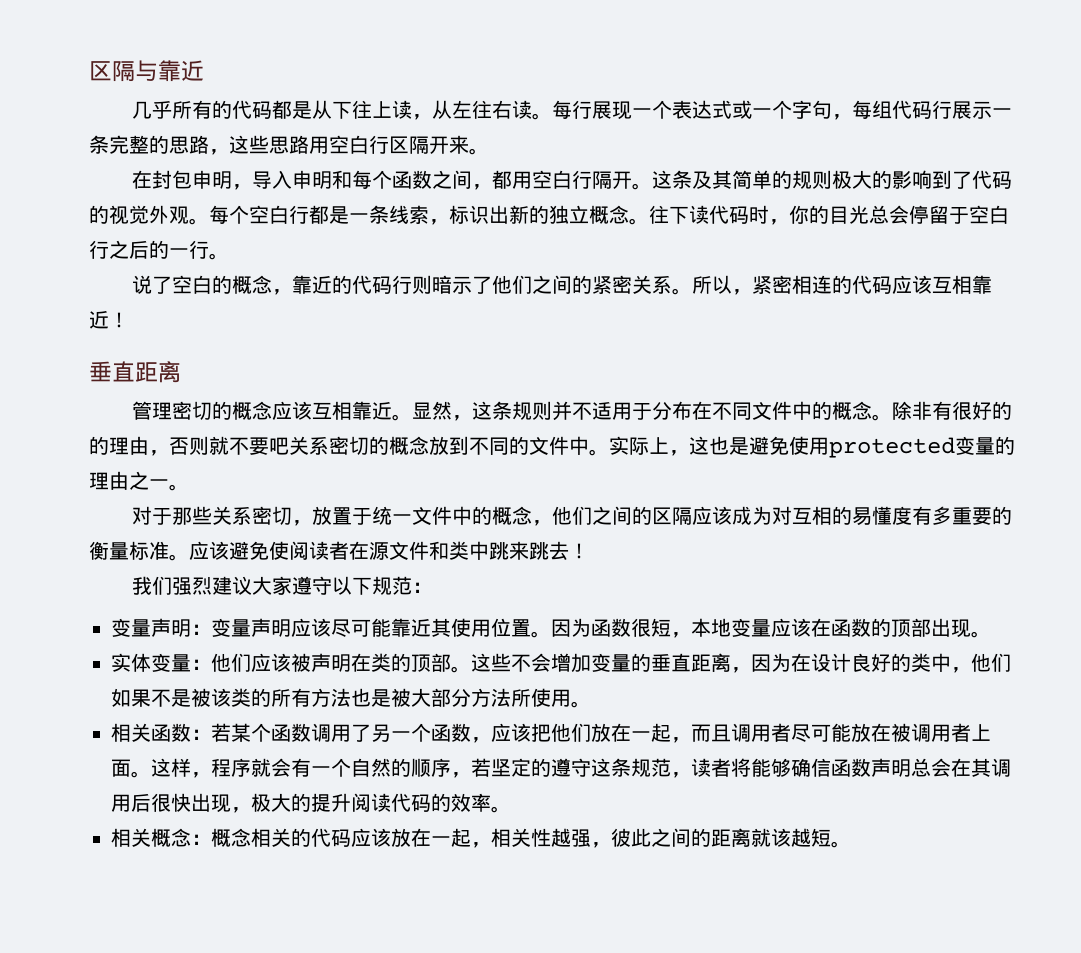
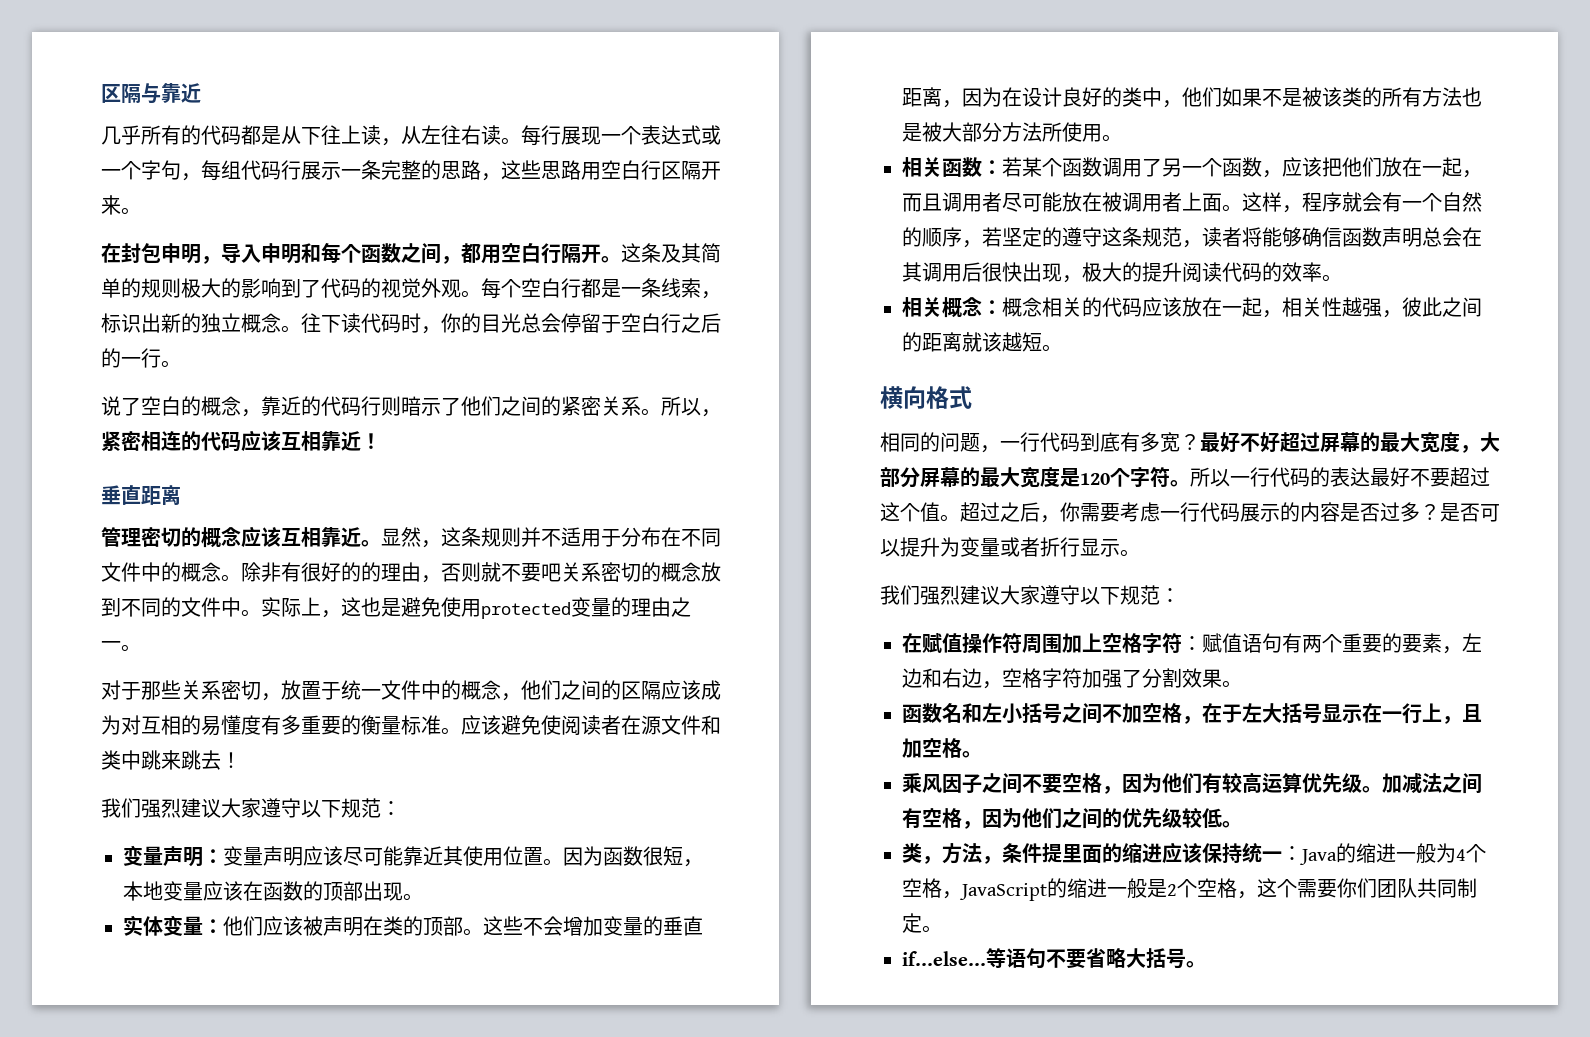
+ 横向格式
+ 相同的问题，一行代码到底有多宽？最好不好超过屏幕的最大宽度，大部分屏幕的最大宽度是120个字符。所以一行代码的表达最好不要超过这个值。超过之后，你需要考虑一行代码展示的内容是否过多？是否可以提升为变量或者折行显示。
+ 我们强烈建议大家遵守以下规范：
+ 在赋值操作符周围加上空格字符：赋值语句有两个重要的要素，左边和右边，空格字符加强了分割效果。
+ 函数名和左小括号之间不加空格，在于左大括号显示在一行上，且加空格。
+ 乘风因子之间不要空格，因为他们有较高运算优先级。加减法之间有空格，因为他们之间的优先级较低。
+ 类，方法，条件提里面的缩进应该保持统一：Java的缩进一般为4个空格，JavaScript的缩进一般是2个空格，这个需要你们团队共同制定。
+ if...else...等语句不要省略大括号。

